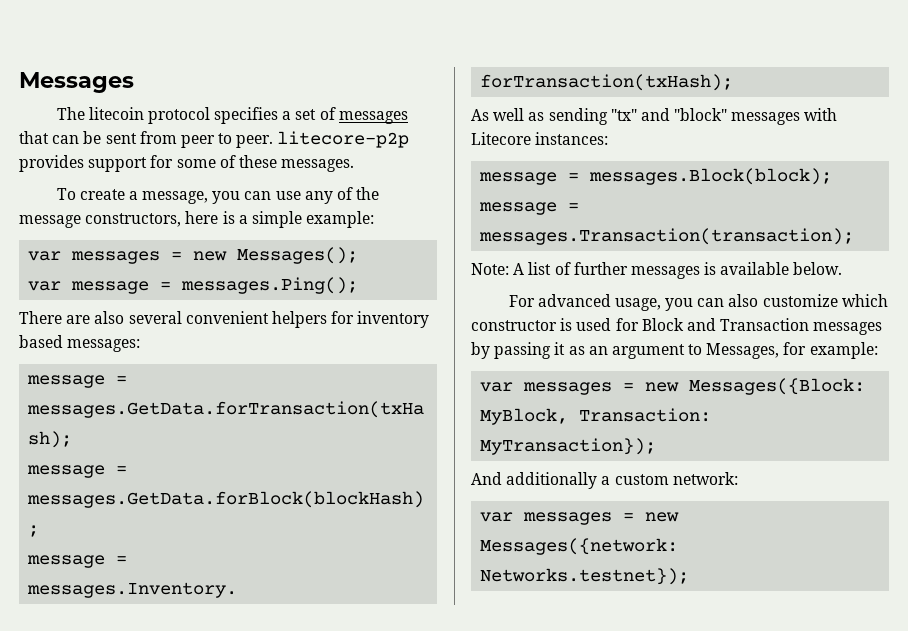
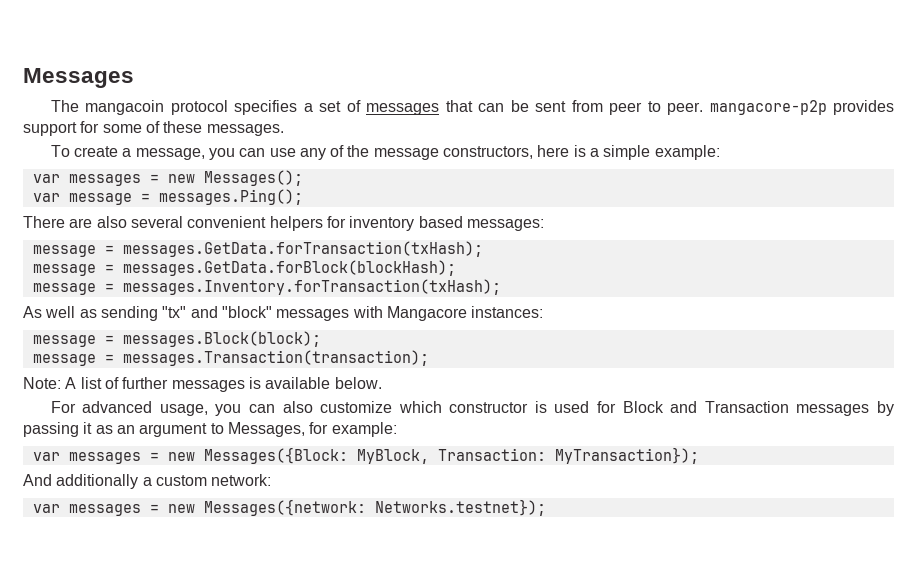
- The litecoin protocol specifies a set of messages that can be sent from peer to peer. litecore-p2p provides support for some of these messages.
+ The mangacoin protocol specifies a set of messages that can be sent from peer to peer. mangacore-p2p provides support for some of these messages.
- As well as sending "tx" and "block" messages with Litecore instances:
+ As well as sending "tx" and "block" messages with Mangacore instances:

